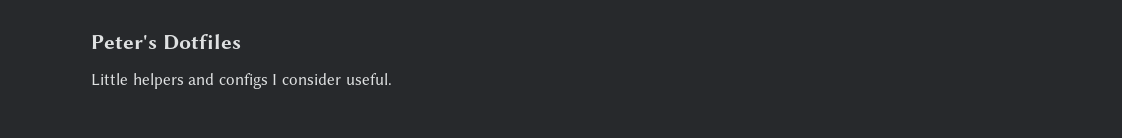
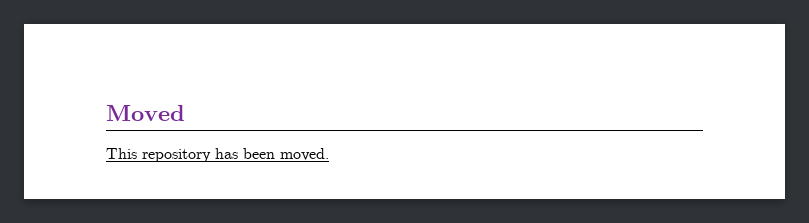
- Peter's Dotfiles
- Little helpers and configs I consider useful.
+ Moved
+ This repository has been moved.

